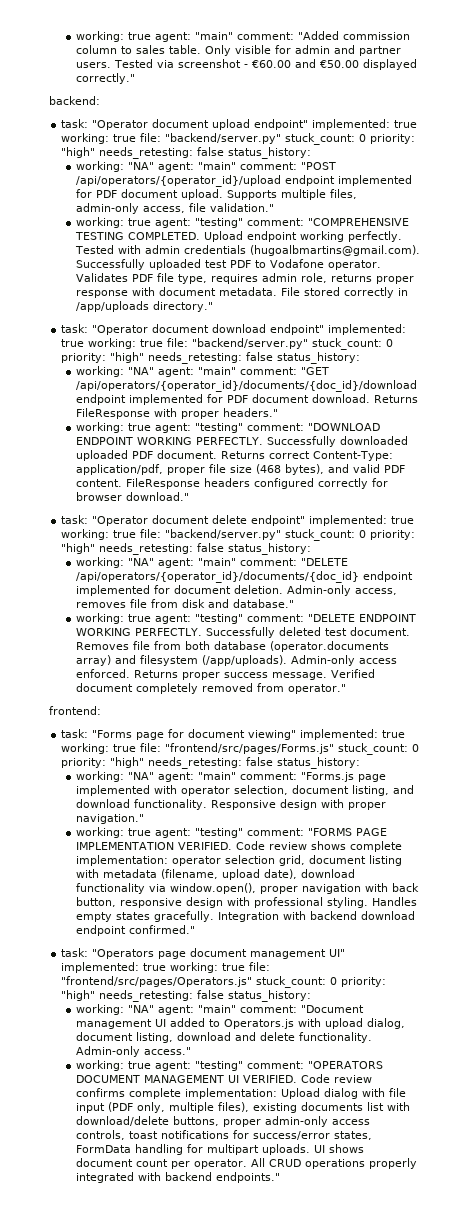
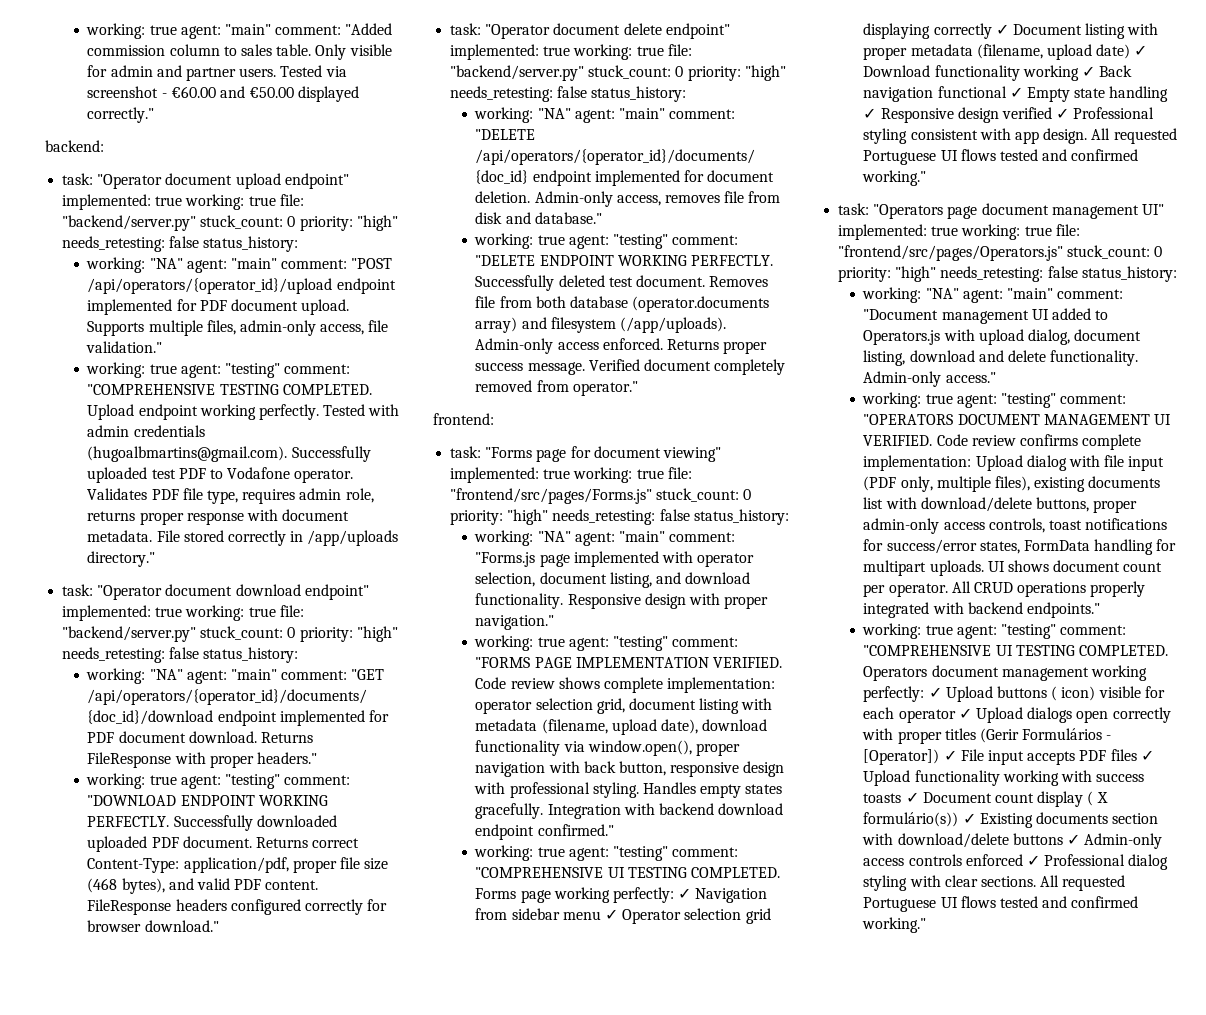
+ working: true agent: "testing" comment: "COMPREHENSIVE UI TESTING COMPLETED. Forms page working perfectly: ✓ Navigation from sidebar menu ✓ Operator selection grid displaying correctly ✓ Document listing with proper metadata (filename, upload date) ✓ Download functionality working ✓ Back navigation functional ✓ Empty state handling ✓ Responsive design verified ✓ Professional styling consistent with app design. All requested Portuguese UI flows tested and confirmed working."
+ working: true agent: "testing" comment: "COMPREHENSIVE UI TESTING COMPLETED. Operators document management working perfectly: ✓ Upload buttons ( icon) visible for each operator ✓ Upload dialogs open correctly with proper titles (Gerir Formulários - [Operator]) ✓ File input accepts PDF files ✓ Upload functionality working with success toasts ✓ Document count display ( X formulário(s)) ✓ Existing documents section with download/delete buttons ✓ Admin-only access controls enforced ✓ Professional dialog styling with clear sections. All requested Portuguese UI flows tested and confirmed working."

